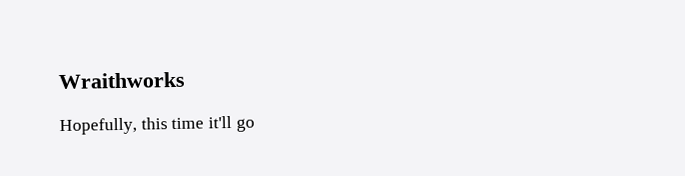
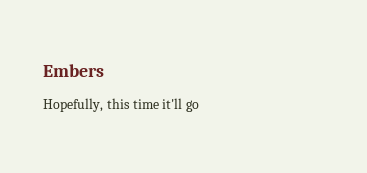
- Wraithworks
+ Embers

